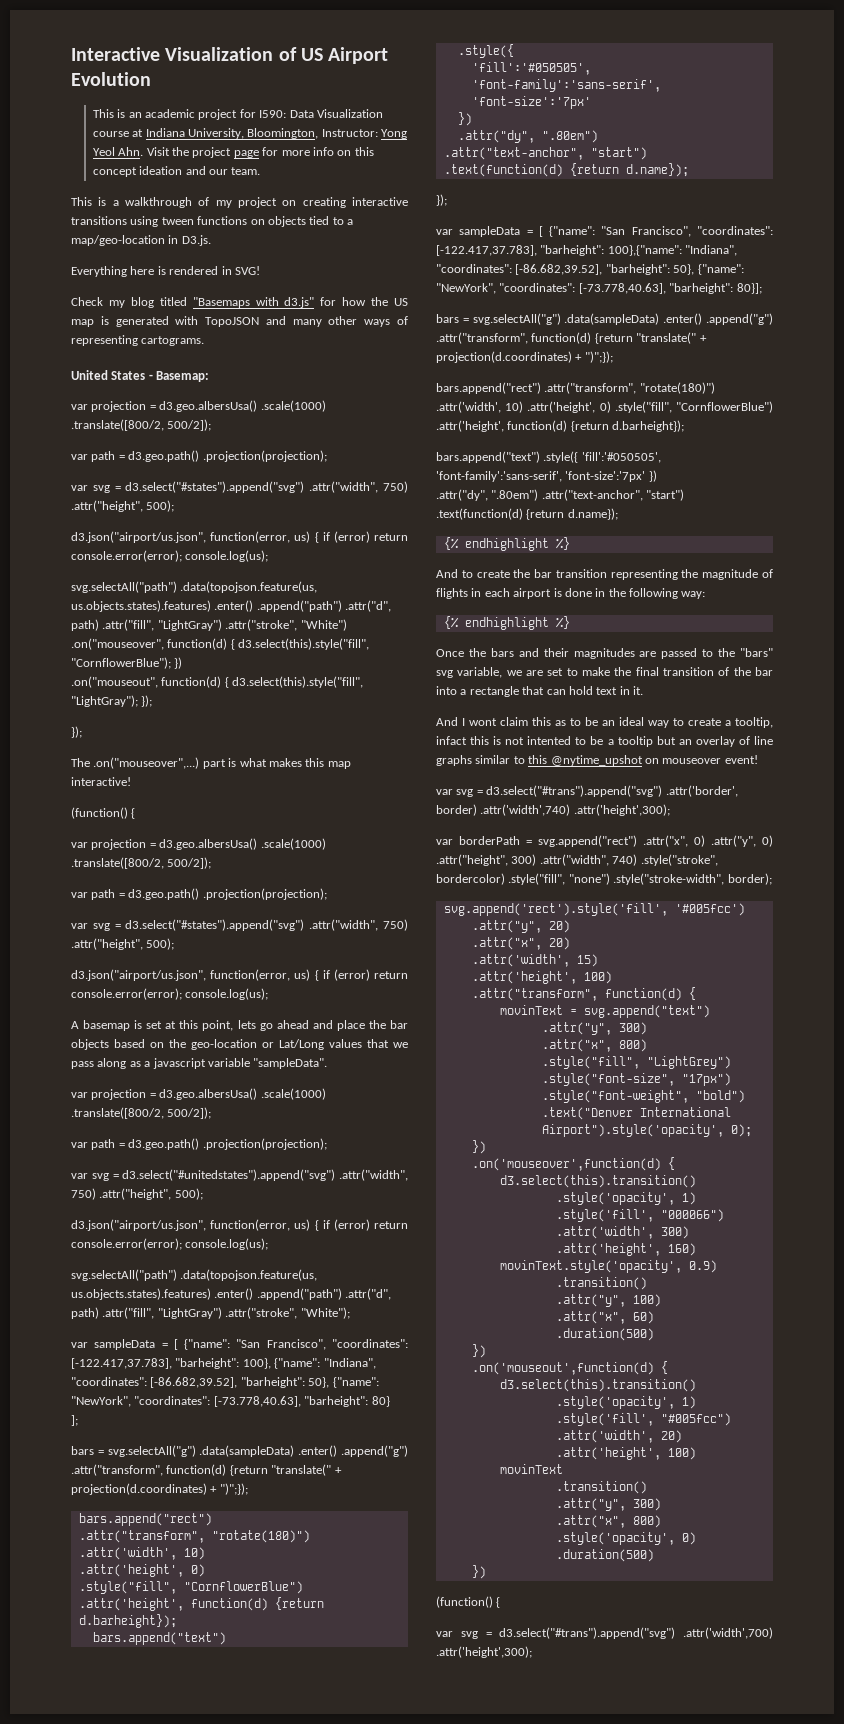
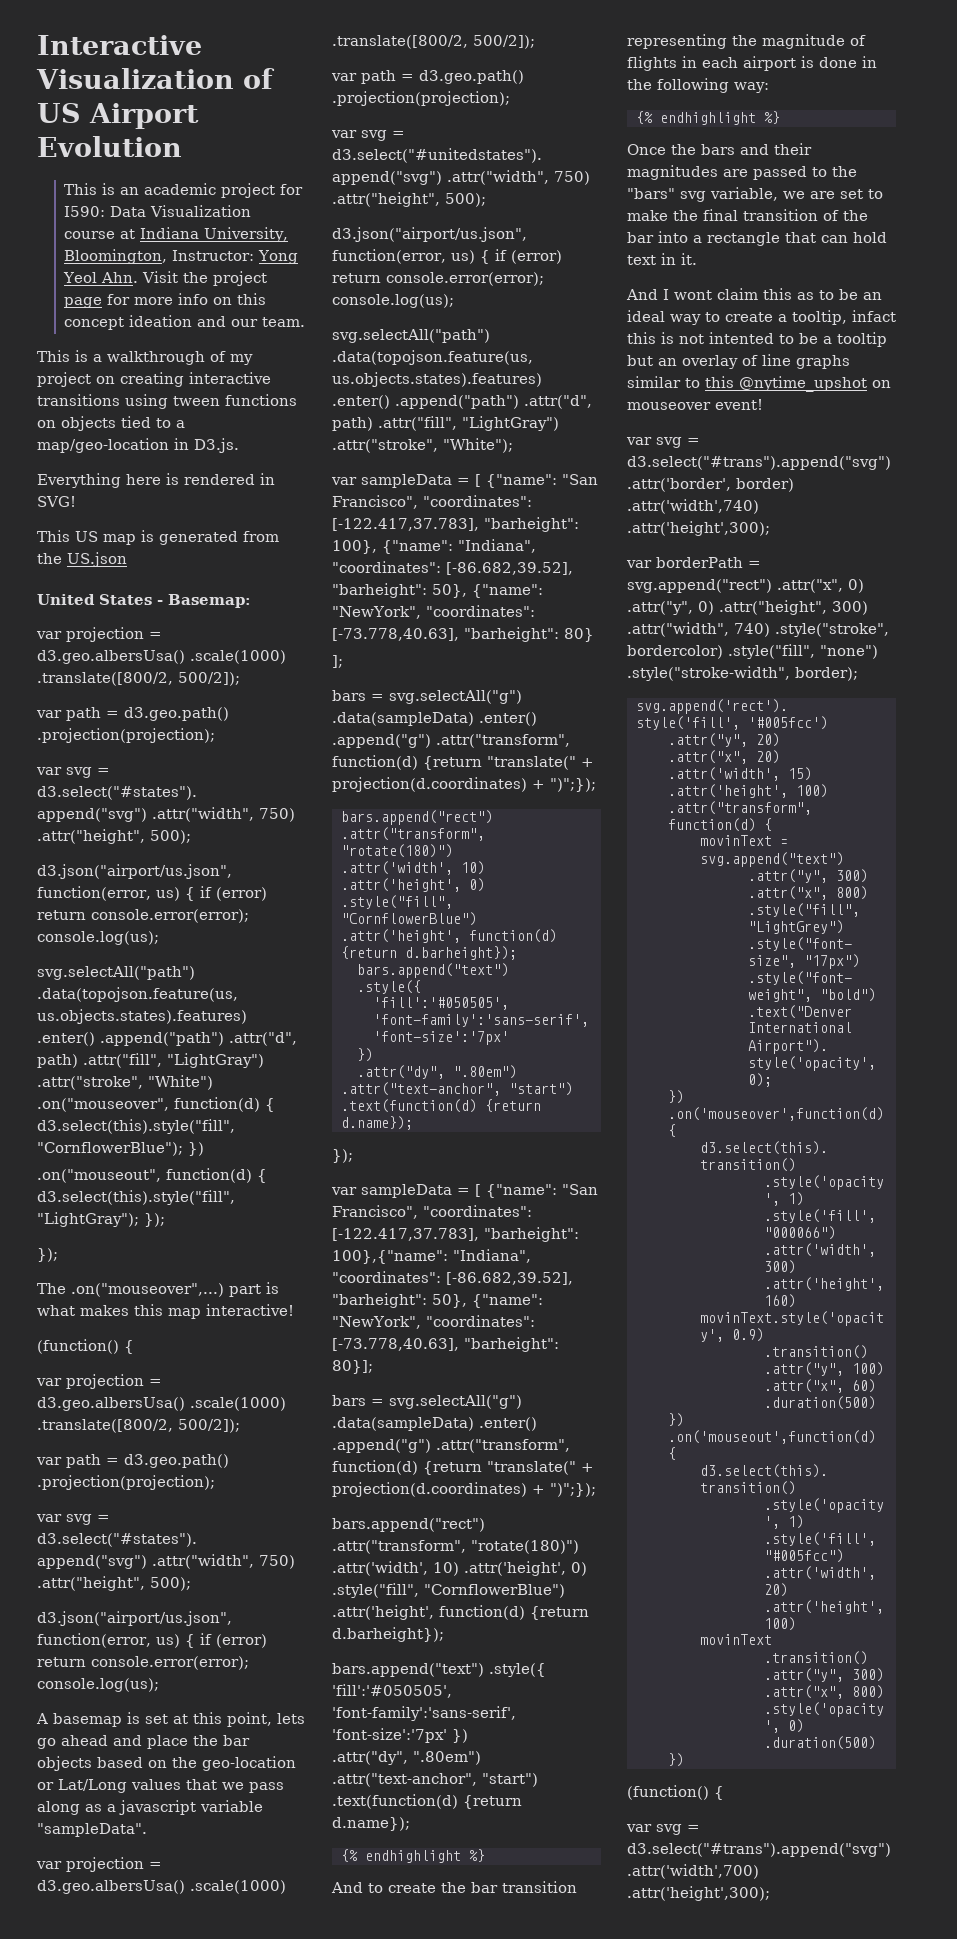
- Check my blog titled "Basemaps with d3.js" for how the US map is generated with TopoJSON and many other ways of representing cartograms.
+ This US map is generated from the US.json

